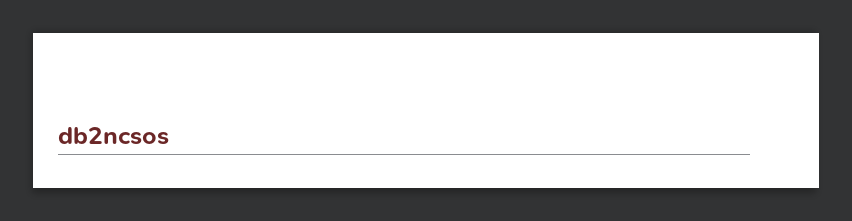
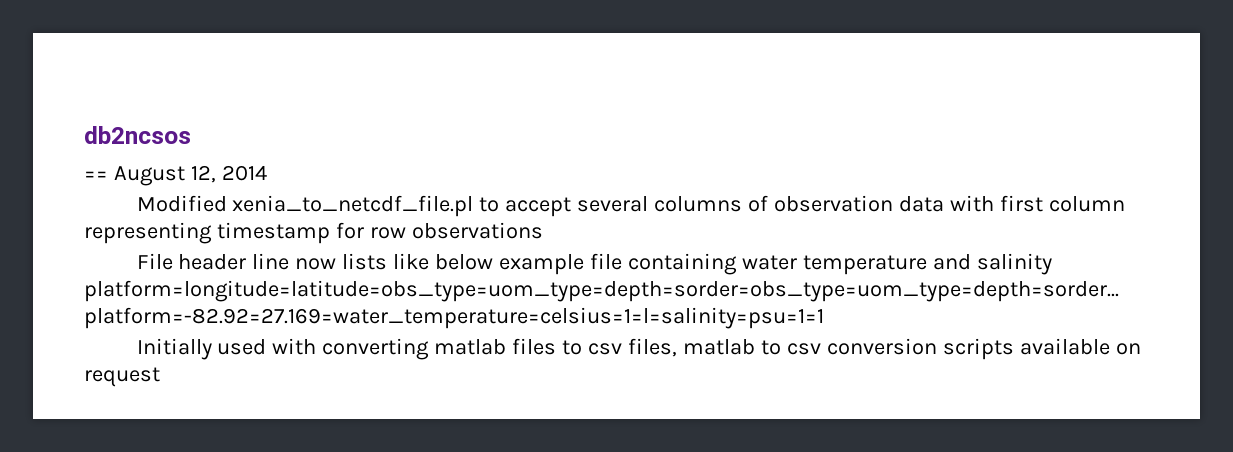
+ == August 12, 2014
+ Modified xenia_to_netcdf_file.pl to accept several columns of observation data with first column representing timestamp for row observations
+ File header line now lists like below example file containing water temperature and salinity platform=longitude=latitude=obs_type=uom_type=depth=sorder=obs_type=uom_type=depth=sorder... platform=-82.92=27.169=water_temperature=celsius=1=l=salinity=psu=1=1
+ Initially used with converting matlab files to csv files, matlab to csv conversion scripts available on request

